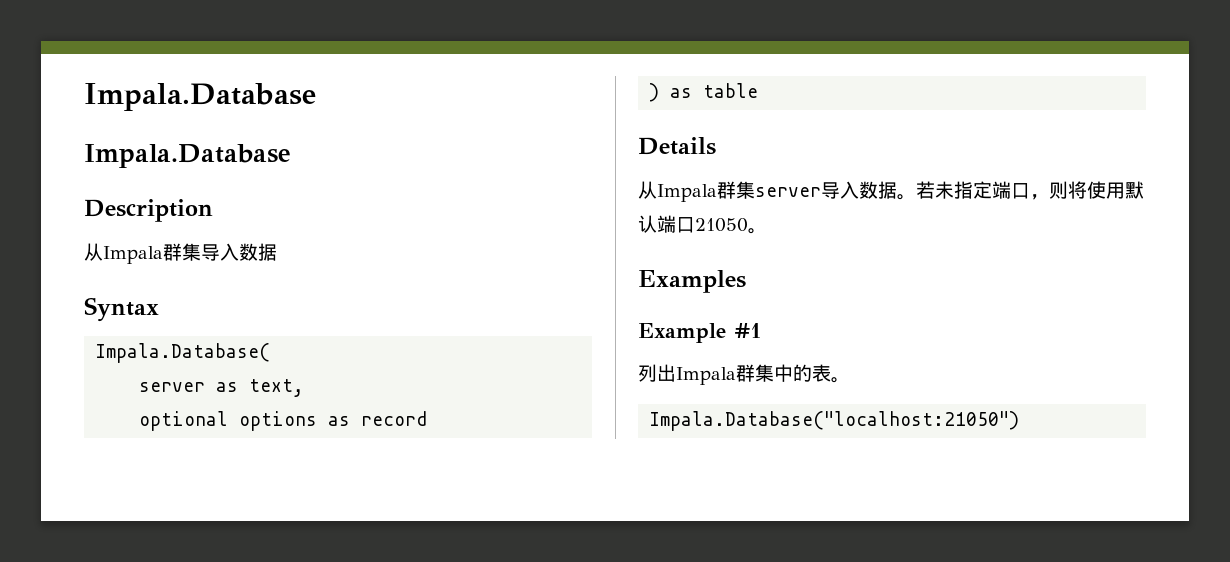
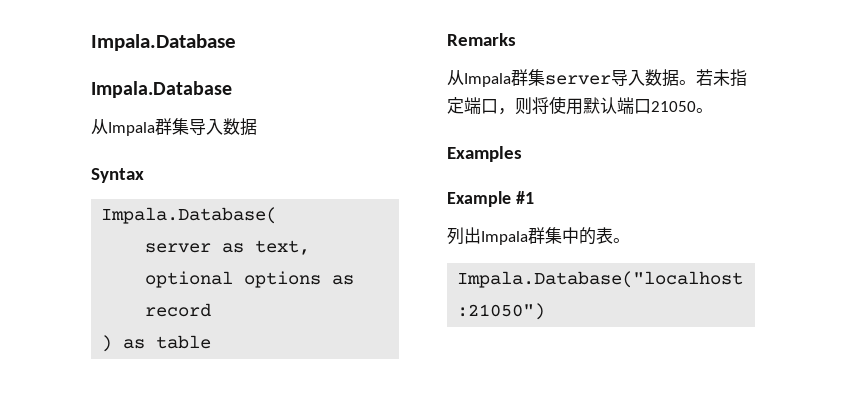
- Description
- Details
+ Remarks

